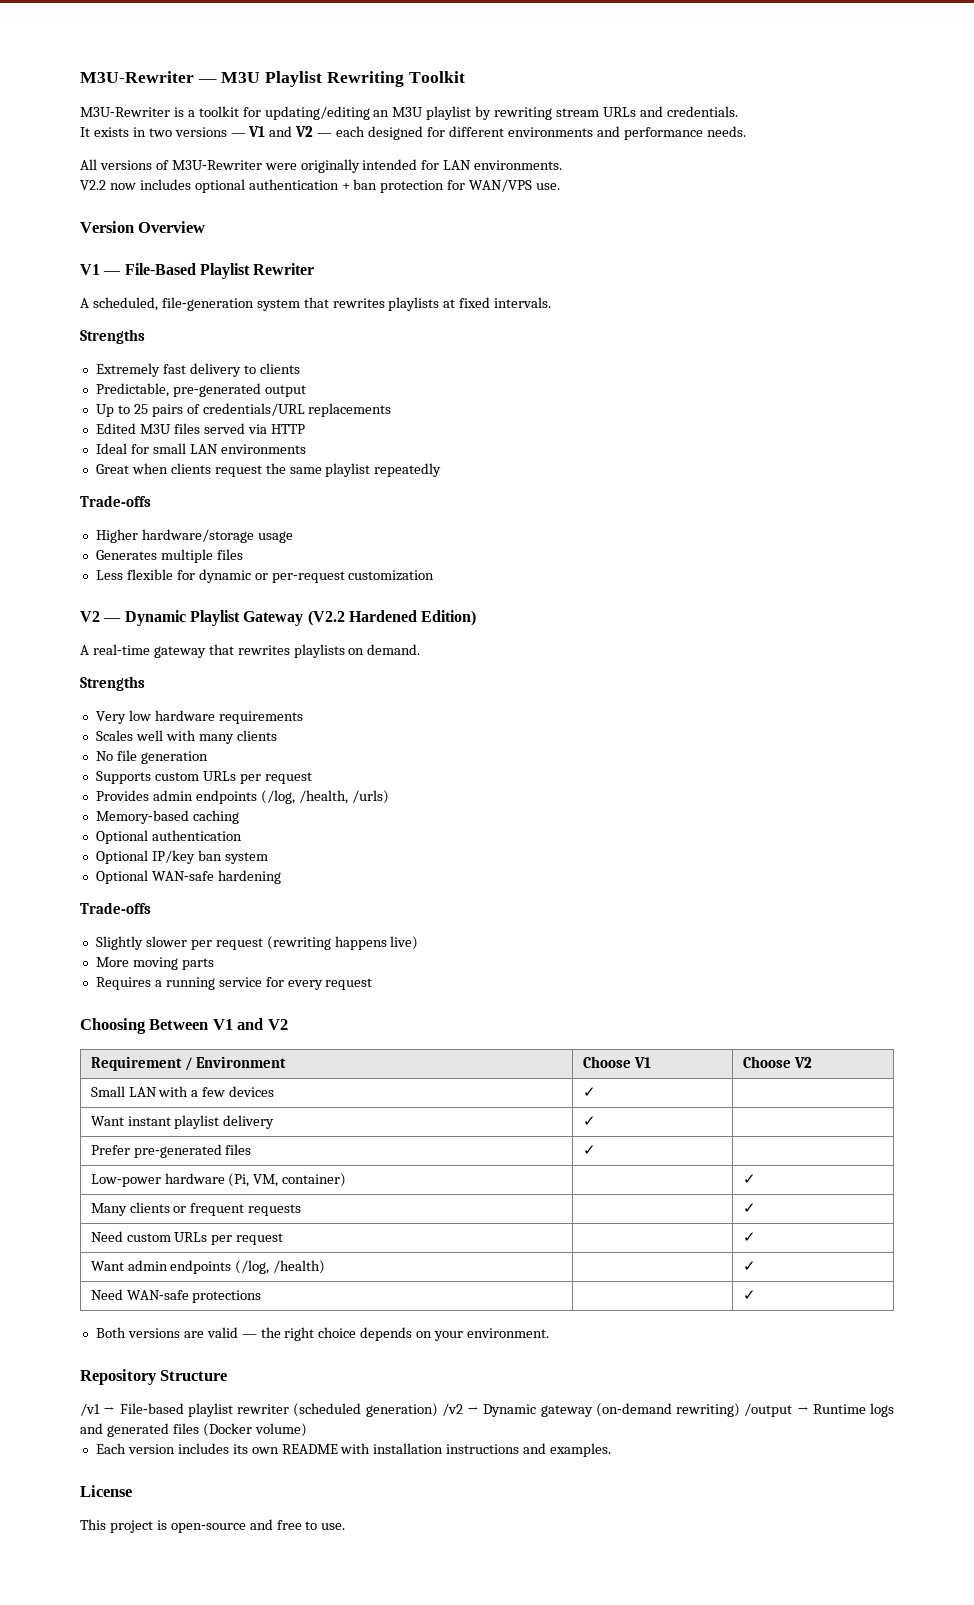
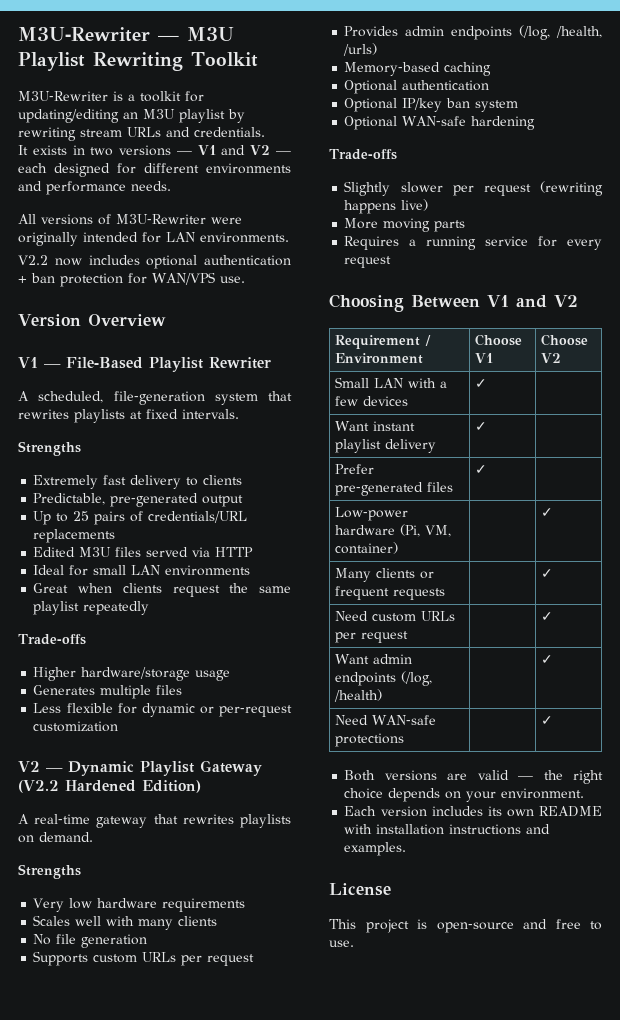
- Repository Structure
- /v1 → File‑based playlist rewriter (scheduled generation) /v2 → Dynamic gateway (on‑demand rewriting) /output → Runtime logs and generated files (Docker volume)

